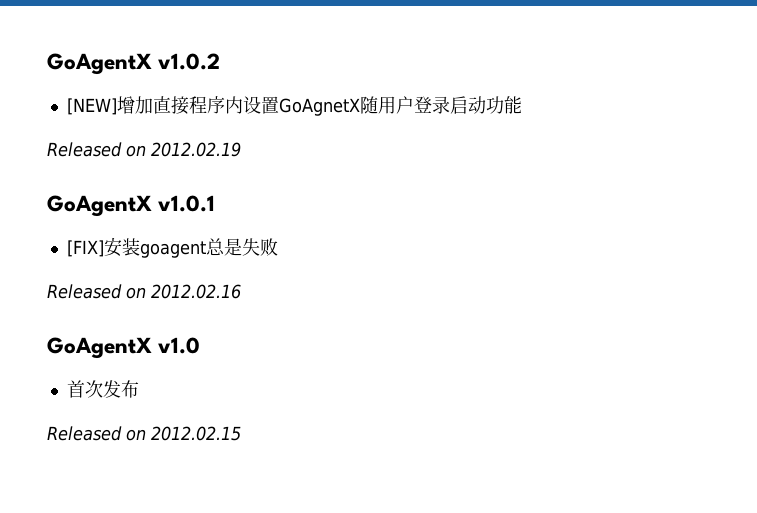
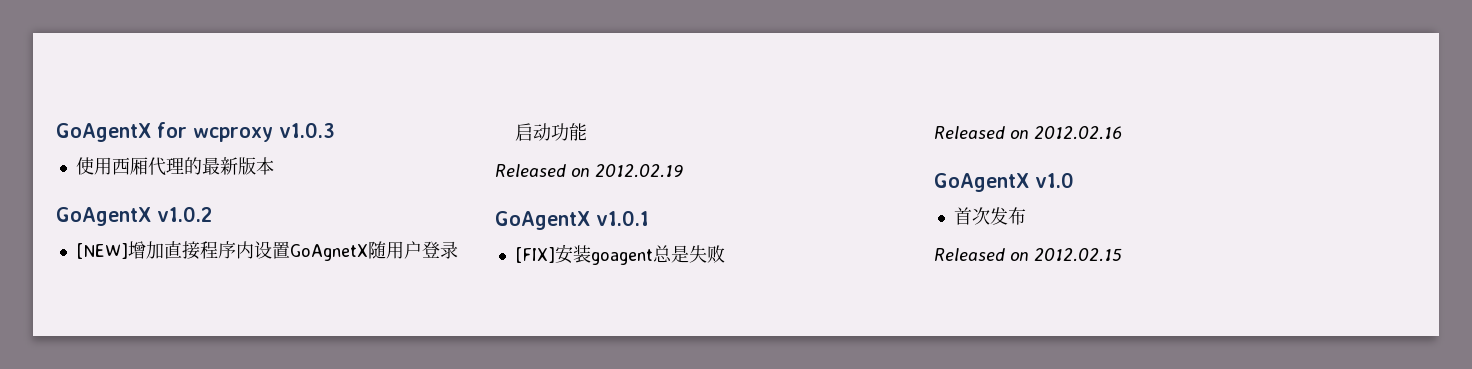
+ GoAgentX for wcproxy v1.0.3
+ 使用西厢代理的最新版本

